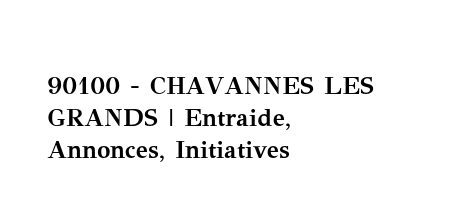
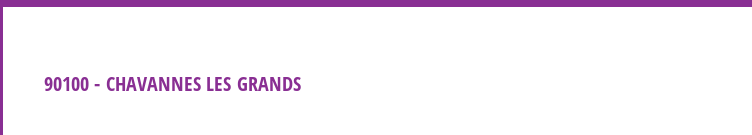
- 90100 - CHAVANNES LES GRANDS | Entraide, Annonces, Initiatives
+ 90100 - CHAVANNES LES GRANDS

